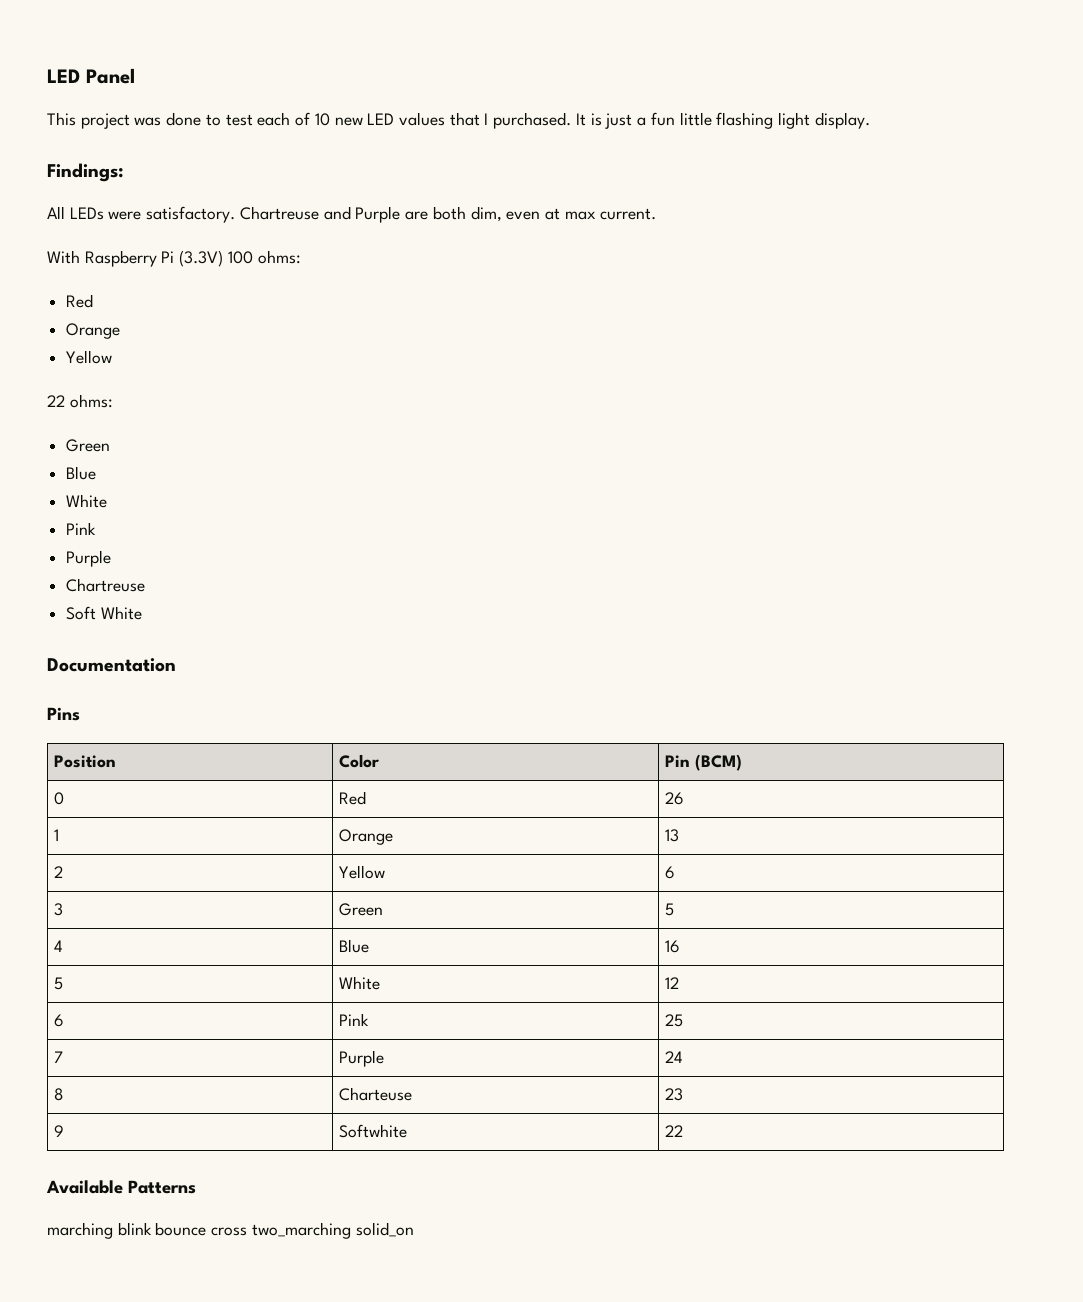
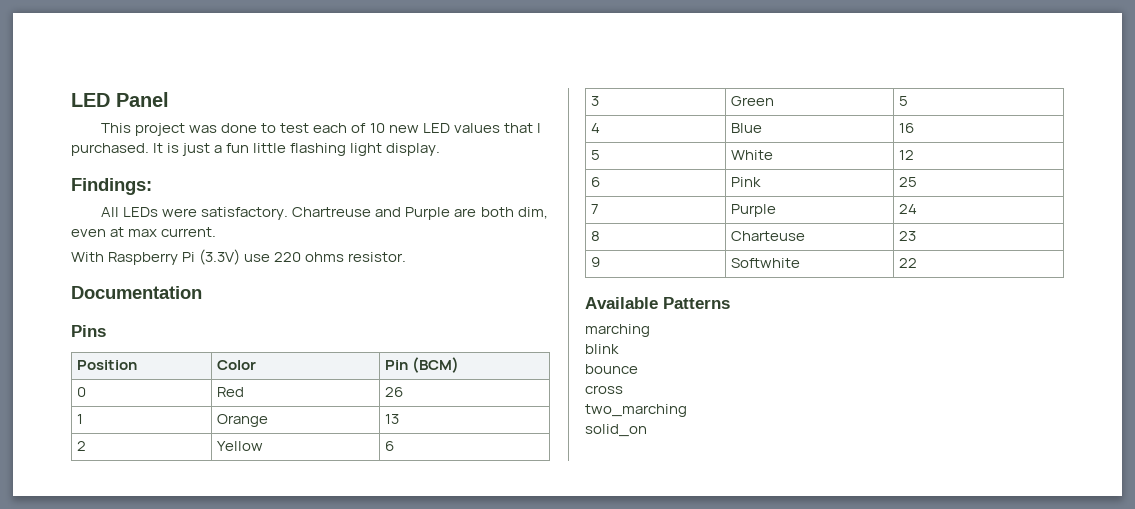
- With Raspberry Pi (3.3V) 100 ohms:
- Red
- Orange
- Yellow
- 22 ohms:
- Green
- Blue
- White
- Pink
- Purple
- Chartreuse
- Soft White
+ With Raspberry Pi (3.3V) use 220 ohms resistor.
- marching blink bounce cross two_marching solid_on
+ marching
+ blink
+ bounce
+ cross
+ two_marching
+ solid_on

